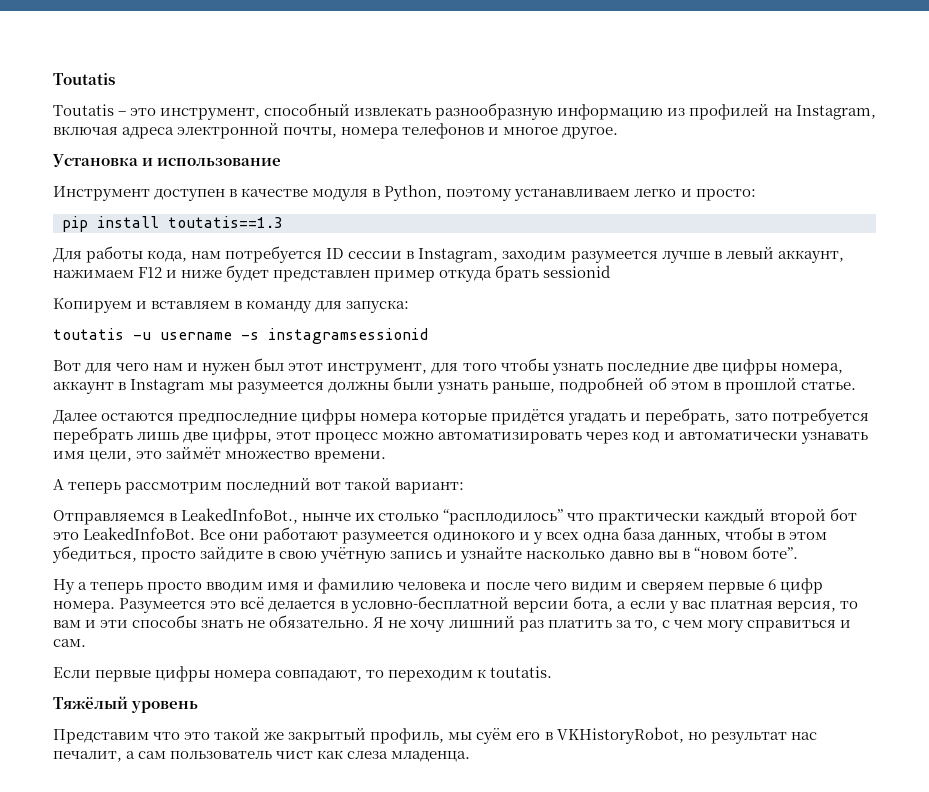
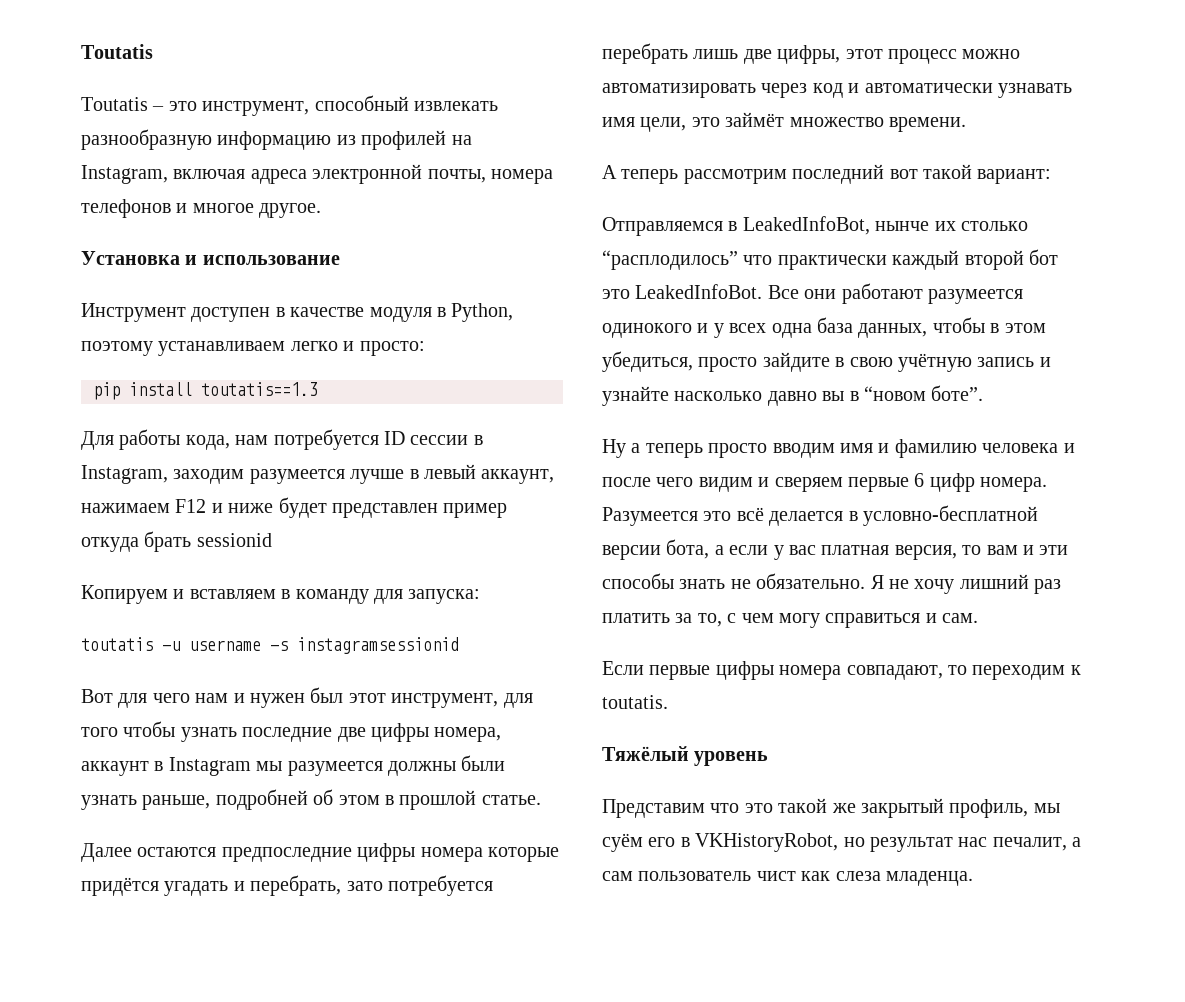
- Отправляемся в LeakedInfoBot., нынче их столько “расплодилось” что практически каждый второй бот это LeakedInfoBot.
+ Отправляемся в LeakedInfoBot, нынче их столько “расплодилось” что практически каждый второй бот это LeakedInfoBot.

